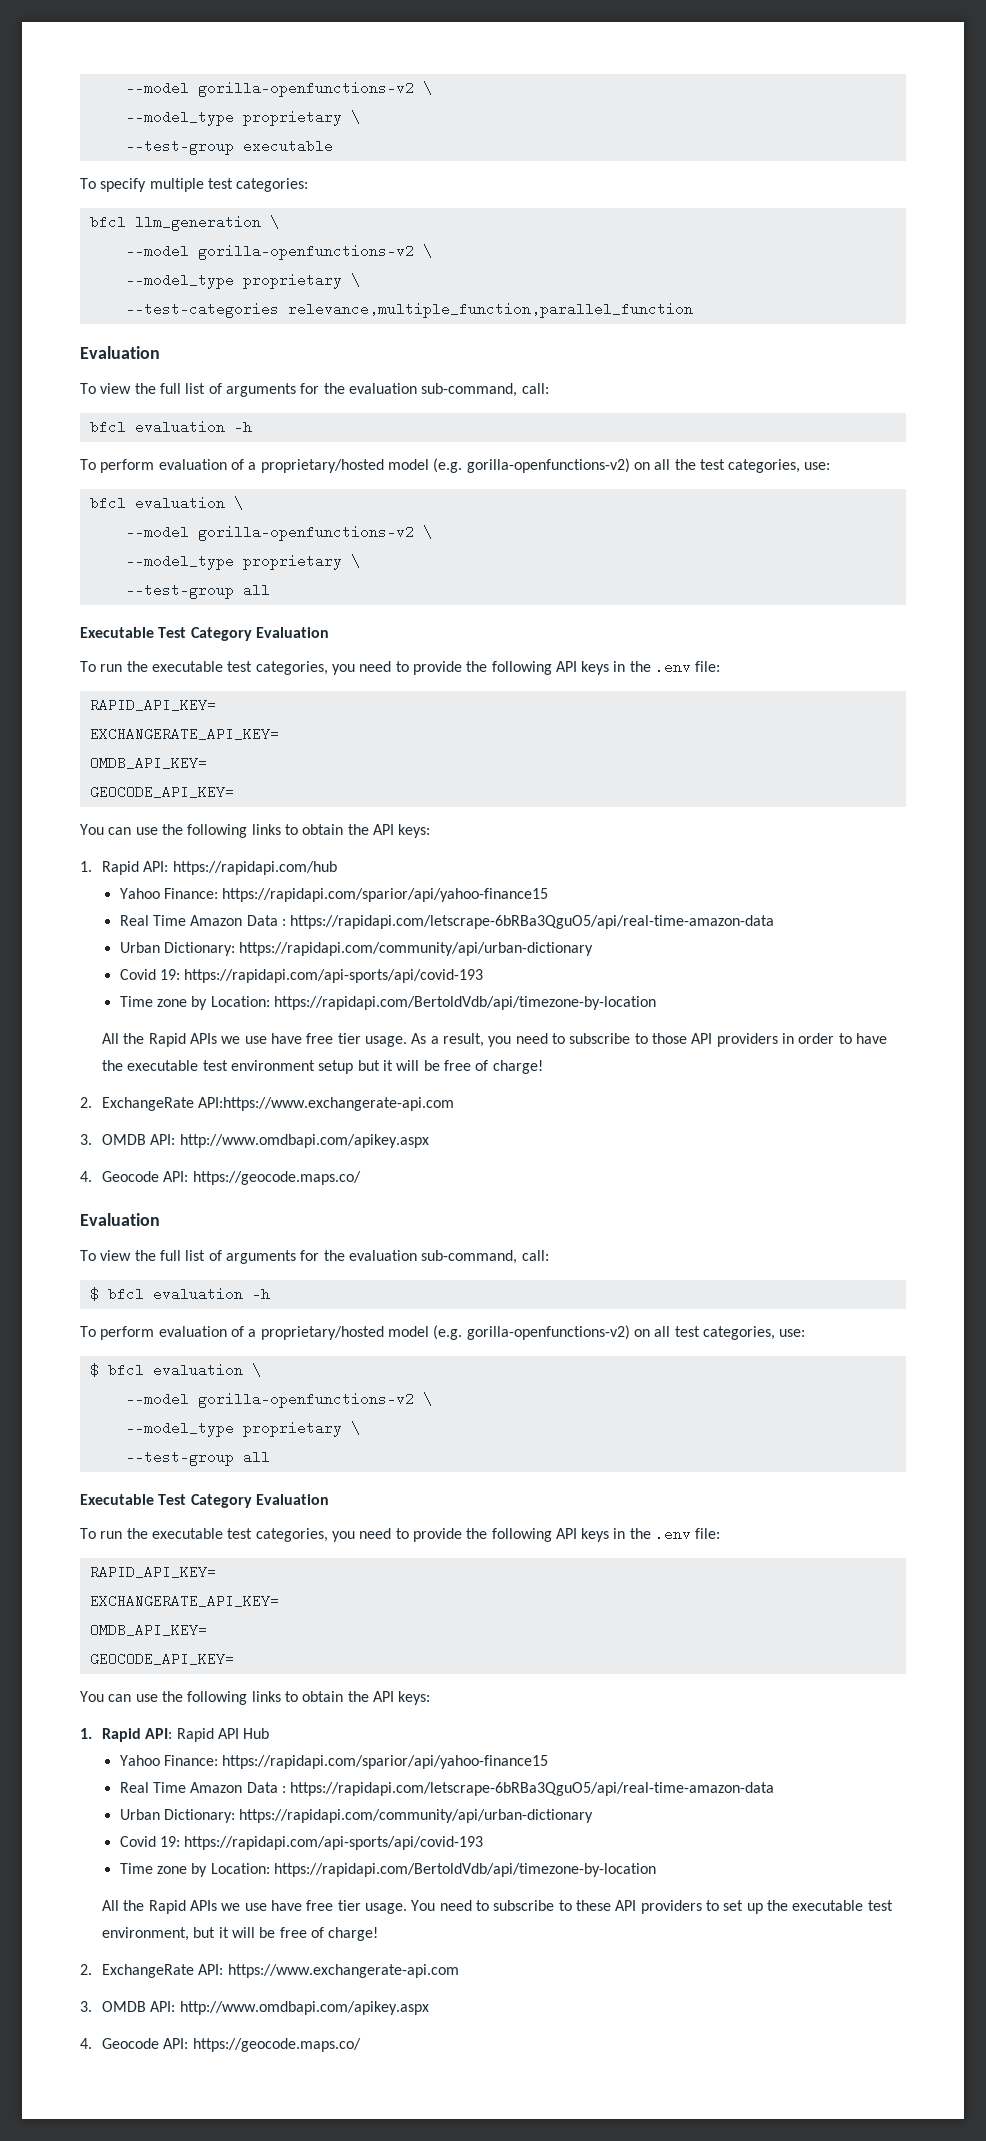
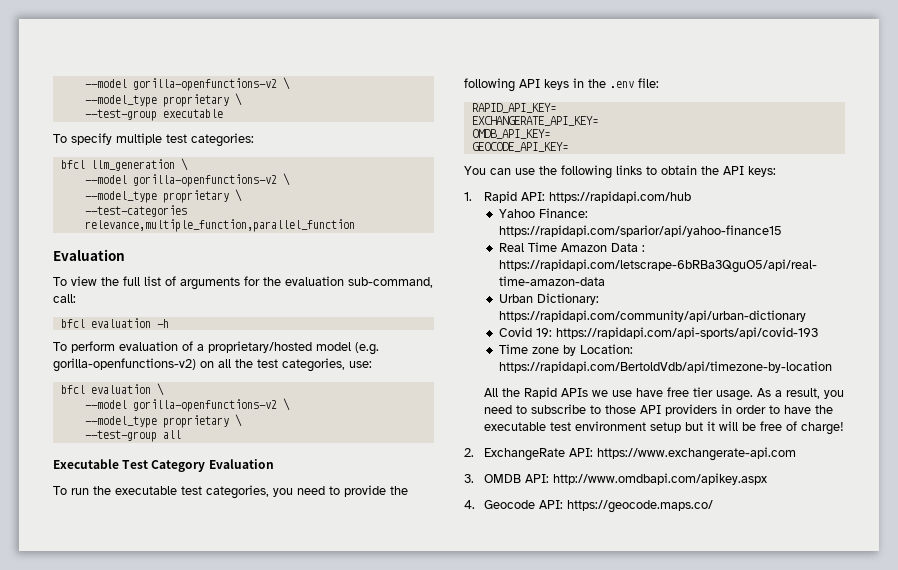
- 2. ExchangeRate API:https://www.exchangerate-api.com
- 3. OMDB API: http://www.omdbapi.com/apikey.aspx
- 4. Geocode API: https://geocode.maps.co/
- Evaluation
- To view the full list of arguments for the evaluation sub-command, call:
- $ bfcl evaluation -h
- To perform evaluation of a proprietary/hosted model (e.g. gorilla-openfunctions-v2) on all test categories, use:
- $ bfcl evaluation \
- --model gorilla-openfunctions-v2 \
- --model_type proprietary \
- --test-group all
- Executable Test Category Evaluation
- To run the executable test categories, you need to provide the following API keys in the .env file:
- RAPID_API_KEY=
- EXCHANGERATE_API_KEY=
- OMDB_API_KEY=
- GEOCODE_API_KEY=
- You can use the following links to obtain the API keys:
- 1. Rapid API: Rapid API Hub
- Yahoo Finance: https://rapidapi.com/sparior/api/yahoo-finance15
- Real Time Amazon Data : https://rapidapi.com/letscrape-6bRBa3QguO5/api/real-time-amazon-data
- Urban Dictionary: https://rapidapi.com/community/api/urban-dictionary
- Covid 19: https://rapidapi.com/api-sports/api/covid-193
- Time zone by Location: https://rapidapi.com/BertoldVdb/api/timezone-by-location
- All the Rapid APIs we use have free tier usage. You need to subscribe to these API providers to set up the executable test environment, but it will be free of charge!

